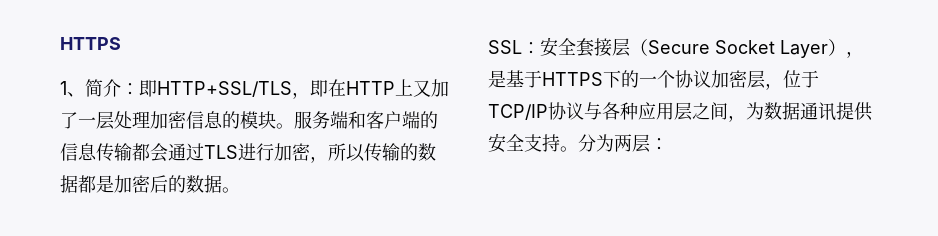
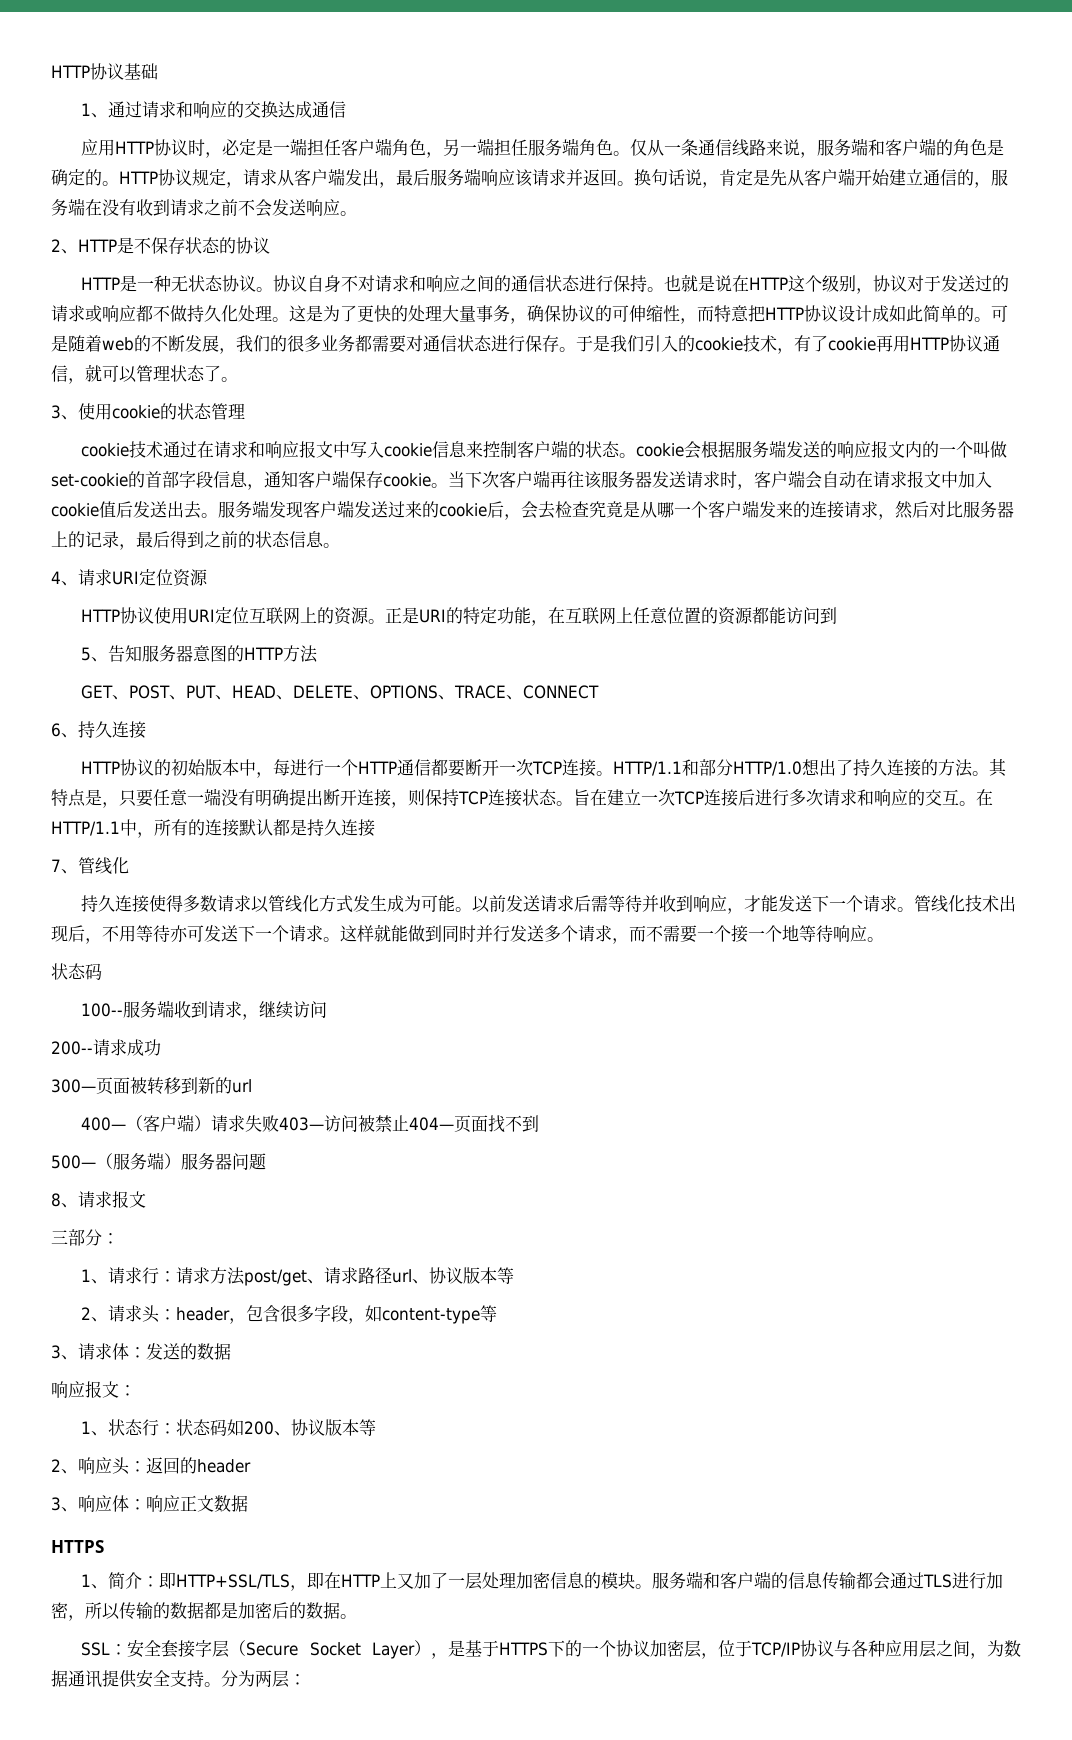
+ HTTP协议基础
+ 1、通过请求和响应的交换达成通信
+ 应用HTTP协议时，必定是一端担任客户端角色，另一端担任服务端角色。仅从一条通信线路来说，服务端和客户端的角色是确定的。HTTP协议规定，请求从客户端发出，最后服务端响应该请求并返回。换句话说，肯定是先从客户端开始建立通信的，服务端在没有收到请求之前不会发送响应。
+ 2、HTTP是不保存状态的协议
+ HTTP是一种无状态协议。协议自身不对请求和响应之间的通信状态进行保持。也就是说在HTTP这个级别，协议对于发送过的请求或响应都不做持久化处理。这是为了更快的处理大量事务，确保协议的可伸缩性，而特意把HTTP协议设计成如此简单的。可是随着web的不断发展，我们的很多业务都需要对通信状态进行保存。于是我们引入的cookie技术，有了cookie再用HTTP协议通信，就可以管理状态了。
+ 3、使用cookie的状态管理
+ cookie技术通过在请求和响应报文中写入cookie信息来控制客户端的状态。cookie会根据服务端发送的响应报文内的一个叫做set-cookie的首部字段信息，通知客户端保存cookie。当下次客户端再往该服务器发送请求时，客户端会自动在请求报文中加入cookie值后发送出去。服务端发现客户端发送过来的cookie后，会去检查究竟是从哪一个客户端发来的连接请求，然后对比服务器上的记录，最后得到之前的状态信息。
+ 4、请求URI定位资源
+ HTTP协议使用URI定位互联网上的资源。正是URI的特定功能，在互联网上任意位置的资源都能访问到
+ 5、告知服务器意图的HTTP方法
+ GET、POST、PUT、HEAD、DELETE、OPTIONS、TRACE、CONNECT
+ 6、持久连接
+ HTTP协议的初始版本中，每进行一个HTTP通信都要断开一次TCP连接。HTTP/1.1和部分HTTP/1.0想出了持久连接的方法。其特点是，只要任意一端没有明确提出断开连接，则保持TCP连接状态。旨在建立一次TCP连接后进行多次请求和响应的交互。在HTTP/1.1中，所有的连接默认都是持久连接
+ 7、管线化
+ 持久连接使得多数请求以管线化方式发生成为可能。以前发送请求后需等待并收到响应，才能发送下一个请求。管线化技术出现后，不用等待亦可发送下一个请求。这样就能做到同时并行发送多个请求，而不需要一个接一个地等待响应。
+ 状态码
+ 100--服务端收到请求，继续访问
+ 200--请求成功
+ 300—页面被转移到新的url
+ 400—（客户端）请求失败403—访问被禁止404—页面找不到
+ 500—（服务端）服务器问题
+ 8、请求报文
+ 三部分：
+ 1、请求行：请求方法post/get、请求路径url、协议版本等
+ 2、请求头：header，包含很多字段，如content-type等
+ 3、请求体：发送的数据
+ 响应报文：
+ 1、状态行：状态码如200、协议版本等
+ 2、响应头：返回的header
+ 3、响应体：响应正文数据
- SSL：安全套接层（Secure Socket Layer），是基于HTTPS下的一个协议加密层，位于TCP/IP协议与各种应用层之间，为数据通讯提供安全支持。
+ SSL：安全套接字层（Secure Socket Layer），是基于HTTPS下的一个协议加密层，位于TCP/IP协议与各种应用层之间，为数据通讯提供安全支持。

